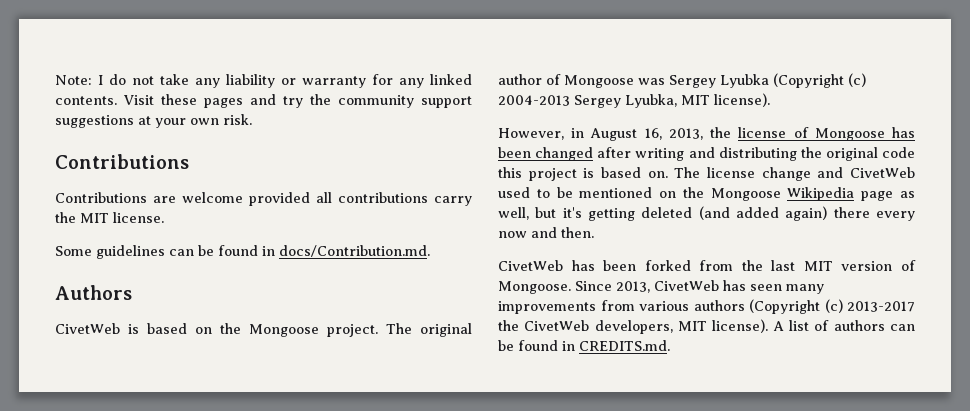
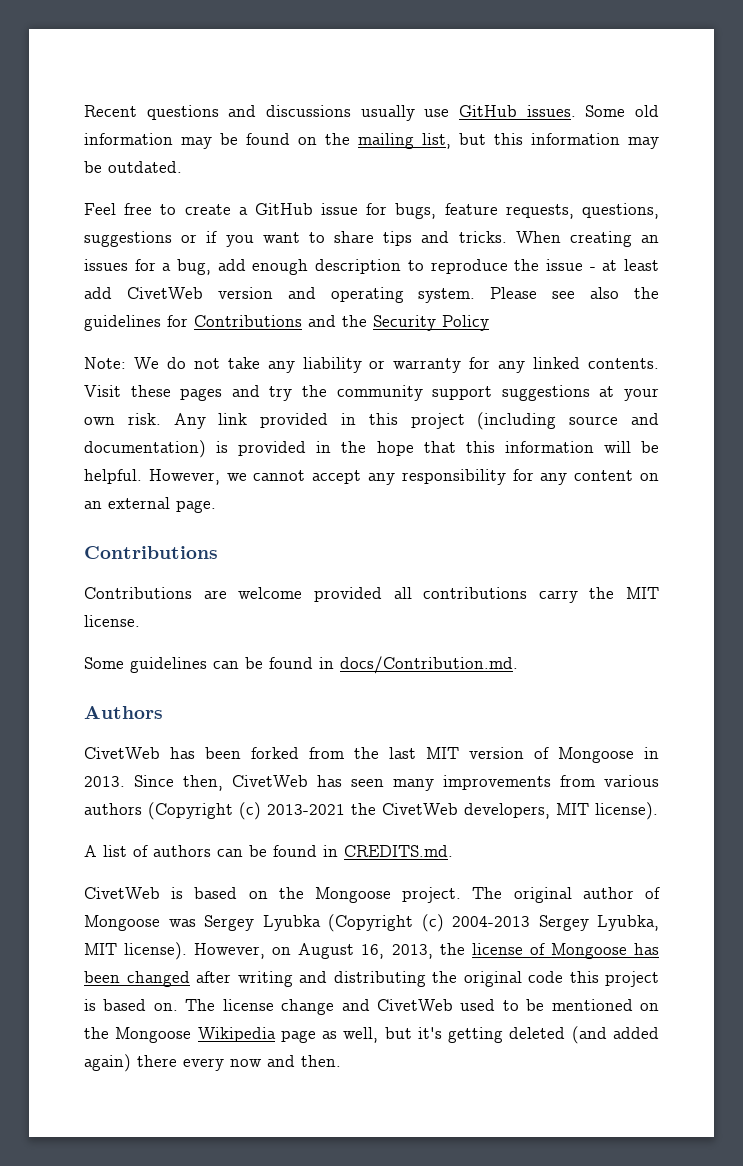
- Note: I do not take any liability or warranty for any linked contents.
+ Recent questions and discussions usually use GitHub issues. Some old information may be found on the mailing list, but this information may be outdated.
+ Feel free to create a GitHub issue for bugs, feature requests, questions, suggestions or if you want to share tips and tricks. When creating an issues for a bug, add enough description to reproduce the issue - at least add CivetWeb version and operating system. Please see also the guidelines for Contributions and the Security Policy
+ Note: We do not take any liability or warranty for any linked contents.
+ Any link provided in this project (including source and documentation) is provided in the hope that this information will be helpful. However, we cannot accept any responsibility for any content on an external page.
+ CivetWeb has been forked from the last MIT version of Mongoose in 2013. Since then, CivetWeb has seen many improvements from various authors (Copyright (c) 2013-2021 the CivetWeb developers, MIT license).
+ A list of authors can be found in CREDITS.md.
- The original author of Mongoose was Sergey Lyubka (Copyright (c) 2004-2013 Sergey Lyubka, MIT license).
- However, in August 16, 2013, the license of Mongoose has been changed after writing and distributing the original code this project is based on.
+ The original author of Mongoose was Sergey Lyubka (Copyright (c) 2004-2013 Sergey Lyubka, MIT license). However, on August 16, 2013, the license of Mongoose has been changed after writing and distributing the original code this project is based on.
- CivetWeb has been forked from the last MIT version of Mongoose. Since 2013, CivetWeb has seen many improvements from various authors (Copyright (c) 2013-2017 the CivetWeb developers, MIT license). A list of authors can be found in CREDITS.md.

